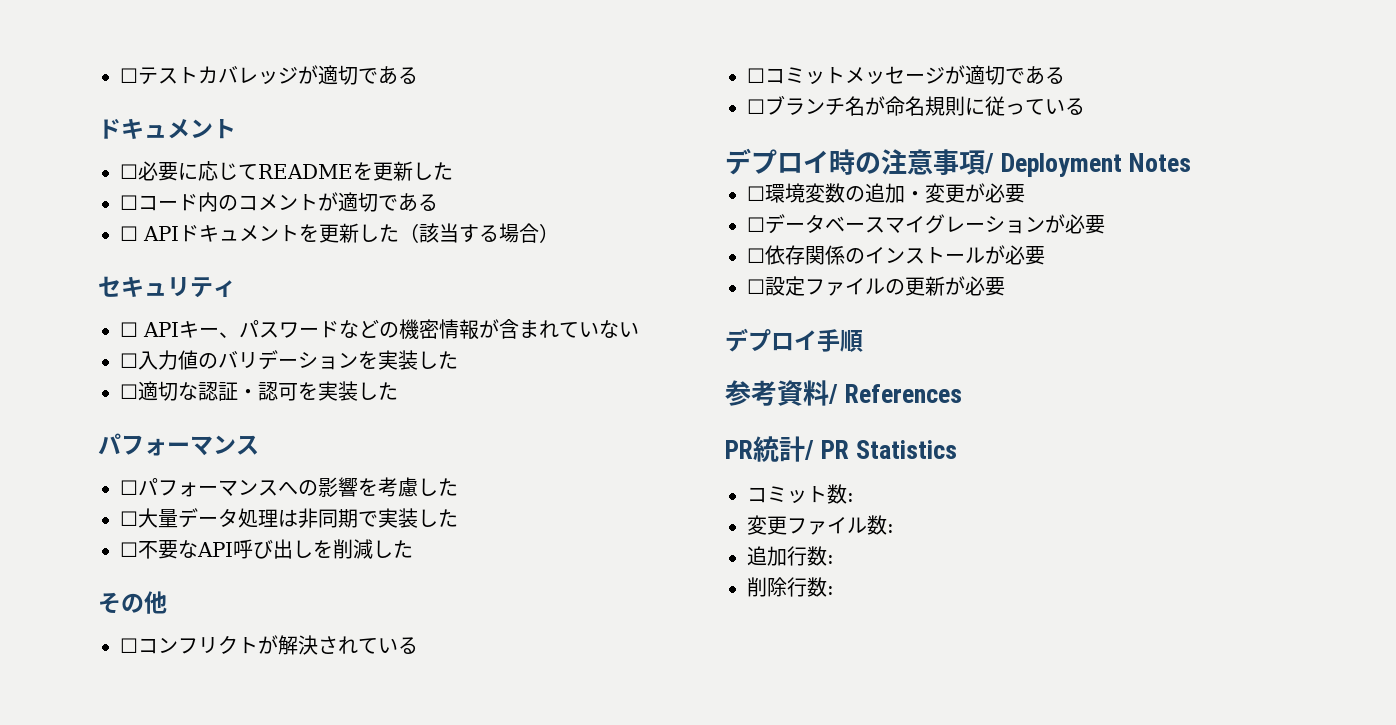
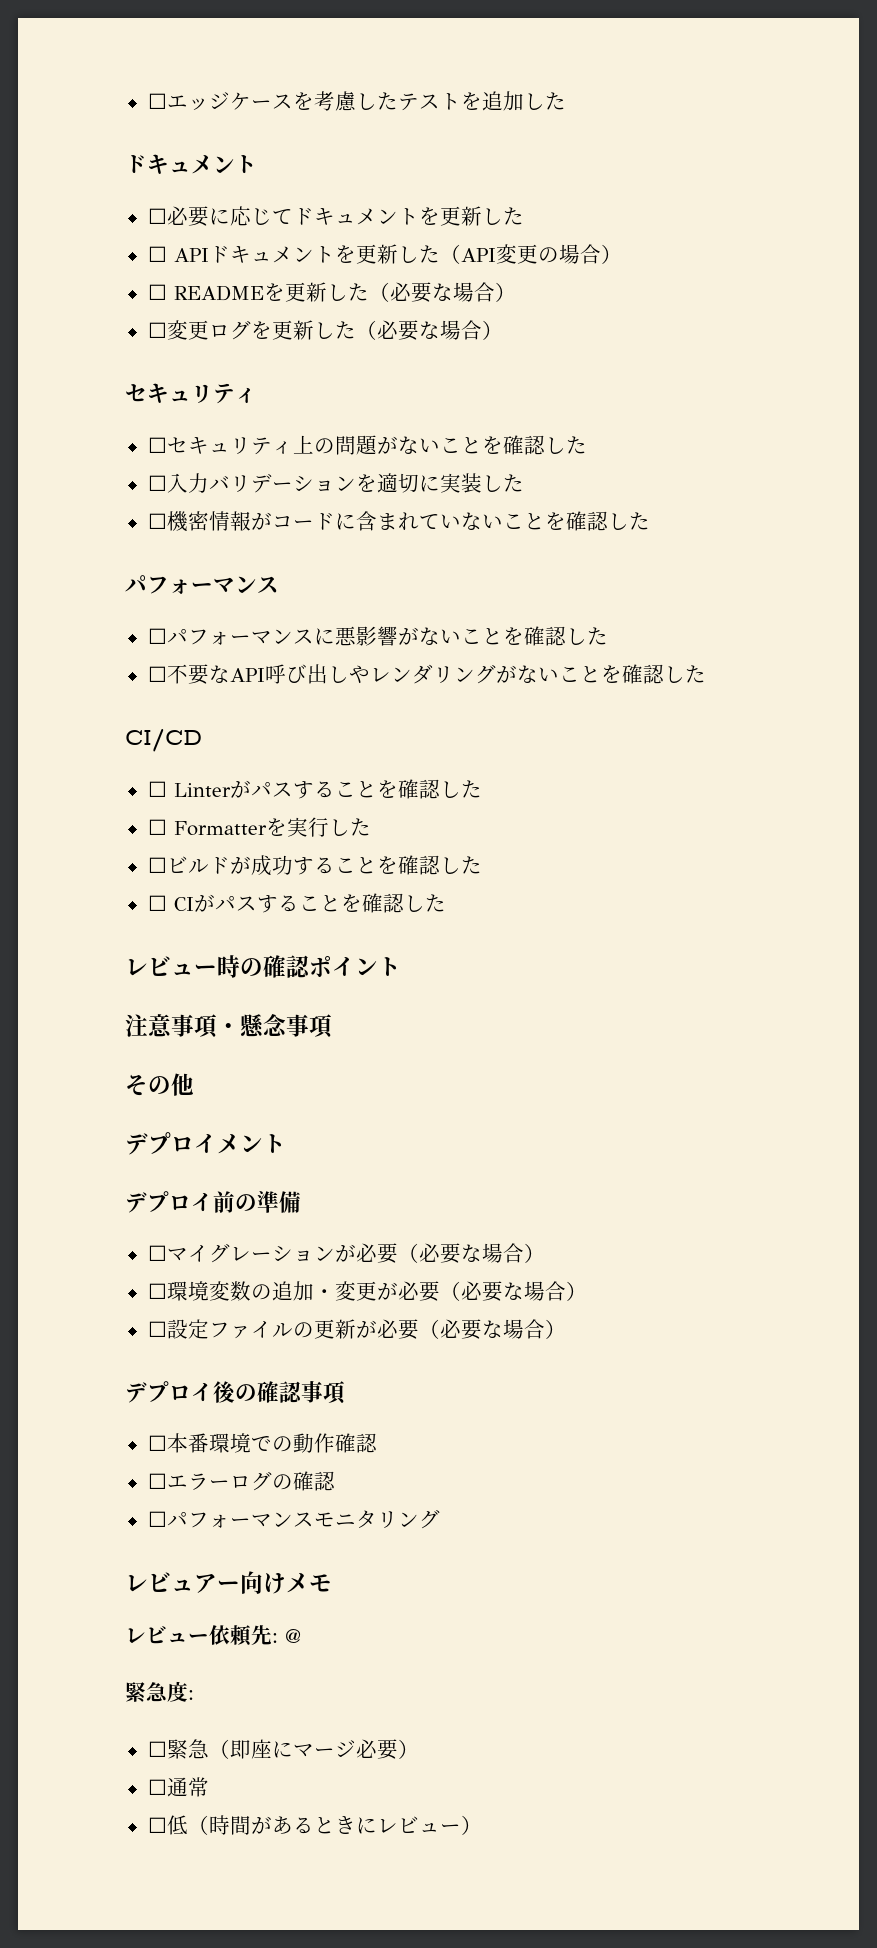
- ☐テストカバレッジが適切である
+ ☐エッジケースを考慮したテストを追加した
- ☐必要に応じてREADMEを更新した
- ☐コード内のコメントが適切である
+ ☐必要に応じてドキュメントを更新した
- ☐ APIドキュメントを更新した（該当する場合）
+ ☐ APIドキュメントを更新した（API変更の場合）
+ ☐ READMEを更新した（必要な場合）
+ ☐変更ログを更新した（必要な場合）
- ☐ APIキー、パスワードなどの機密情報が含まれていない
+ ☐セキュリティ上の問題がないことを確認した
- ☐入力値のバリデーションを実装した
- ☐適切な認証・認可を実装した
+ ☐入力バリデーションを適切に実装した
+ ☐機密情報がコードに含まれていないことを確認した
- ☐パフォーマンスへの影響を考慮した
- ☐大量データ処理は非同期で実装した
+ ☐パフォーマンスに悪影響がないことを確認した
- ☐不要なAPI呼び出しを削減した
+ ☐不要なAPI呼び出しやレンダリングがないことを確認した
+ CI/CD
+ ☐ Linterがパスすることを確認した
+ ☐ Formatterを実行した
+ ☐ビルドが成功することを確認した
+ ☐ CIがパスすることを確認した
+ レビュー時の確認ポイント
+ 注意事項・懸念事項
  その他
- ☐コンフリクトが解決されている
- ☐コミットメッセージが適切である
- ☐ブランチ名が命名規則に従っている
- デプロイ時の注意事項/ Deployment Notes
+ デプロイメント
+ デプロイ前の準備
+ ☐マイグレーションが必要（必要な場合）
- ☐環境変数の追加・変更が必要
- ☐データベースマイグレーションが必要
- ☐依存関係のインストールが必要
+ ☐環境変数の追加・変更が必要（必要な場合）
- ☐設定ファイルの更新が必要
- デプロイ手順
- 参考資料/ References
- PR統計/ PR Statistics
- コミット数:
- 変更ファイル数:
- 追加行数:
- 削除行数:
+ ☐設定ファイルの更新が必要（必要な場合）
+ デプロイ後の確認事項
+ ☐本番環境での動作確認
+ ☐エラーログの確認
+ ☐パフォーマンスモニタリング
+ レビュアー向けメモ
+ レビュー依頼先: @
+ 緊急度:
+ ☐緊急（即座にマージ必要）
+ ☐通常
+ ☐低（時間があるときにレビュー）

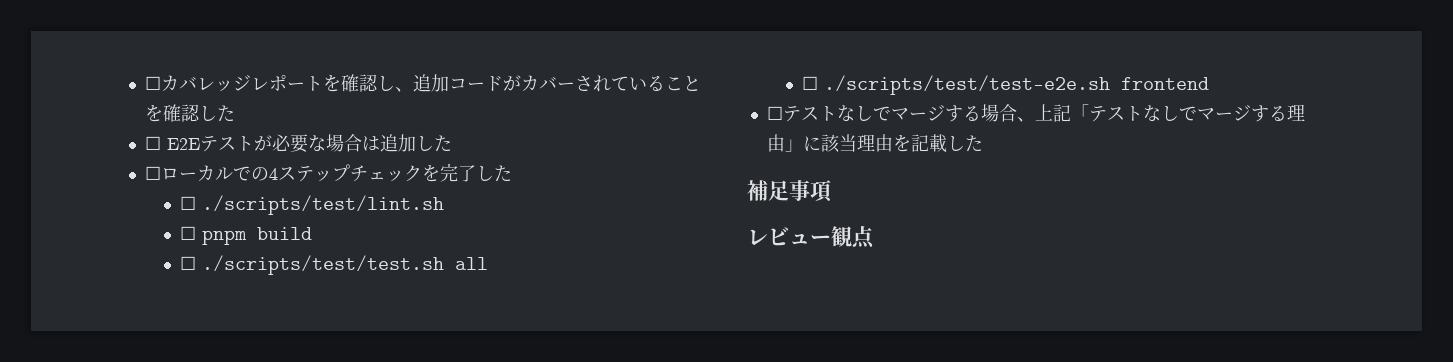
- ☐エッジケースを考慮したテストを追加した
- ドキュメント
- ☐必要に応じてドキュメントを更新した
- ☐ APIドキュメントを更新した（API変更の場合）
- ☐ READMEを更新した（必要な場合）
- ☐変更ログを更新した（必要な場合）
- セキュリティ
- ☐セキュリティ上の問題がないことを確認した
- ☐入力バリデーションを適切に実装した
- ☐機密情報がコードに含まれていないことを確認した
- パフォーマンス
- ☐パフォーマンスに悪影響がないことを確認した
- ☐不要なAPI呼び出しやレンダリングがないことを確認した
- CI/CD
- ☐ Linterがパスすることを確認した
- ☐ Formatterを実行した
- ☐ビルドが成功することを確認した
- ☐ CIがパスすることを確認した
- レビュー時の確認ポイント
- 注意事項・懸念事項
- その他
- デプロイメント
- デプロイ前の準備
- ☐マイグレーションが必要（必要な場合）
- ☐環境変数の追加・変更が必要（必要な場合）
- ☐設定ファイルの更新が必要（必要な場合）
- デプロイ後の確認事項
- ☐本番環境での動作確認
- ☐エラーログの確認
- ☐パフォーマンスモニタリング
- レビュアー向けメモ
- レビュー依頼先: @
- 緊急度:
- ☐緊急（即座にマージ必要）
- ☐通常
- ☐低（時間があるときにレビュー）
+ ☐カバレッジレポートを確認し、追加コードがカバーされていることを確認した
+ ☐ E2Eテストが必要な場合は追加した
+ ☐ローカルでの4ステップチェックを完了した
+ ☐ ./scripts/test/lint.sh
+ ☐ pnpm build
+ ☐ ./scripts/test/test.sh all
+ ☐ ./scripts/test/test-e2e.sh frontend
+ ☐テストなしでマージする場合、上記「テストなしでマージする理由」に該当理由を記載した
+ 補足事項
+ レビュー観点

